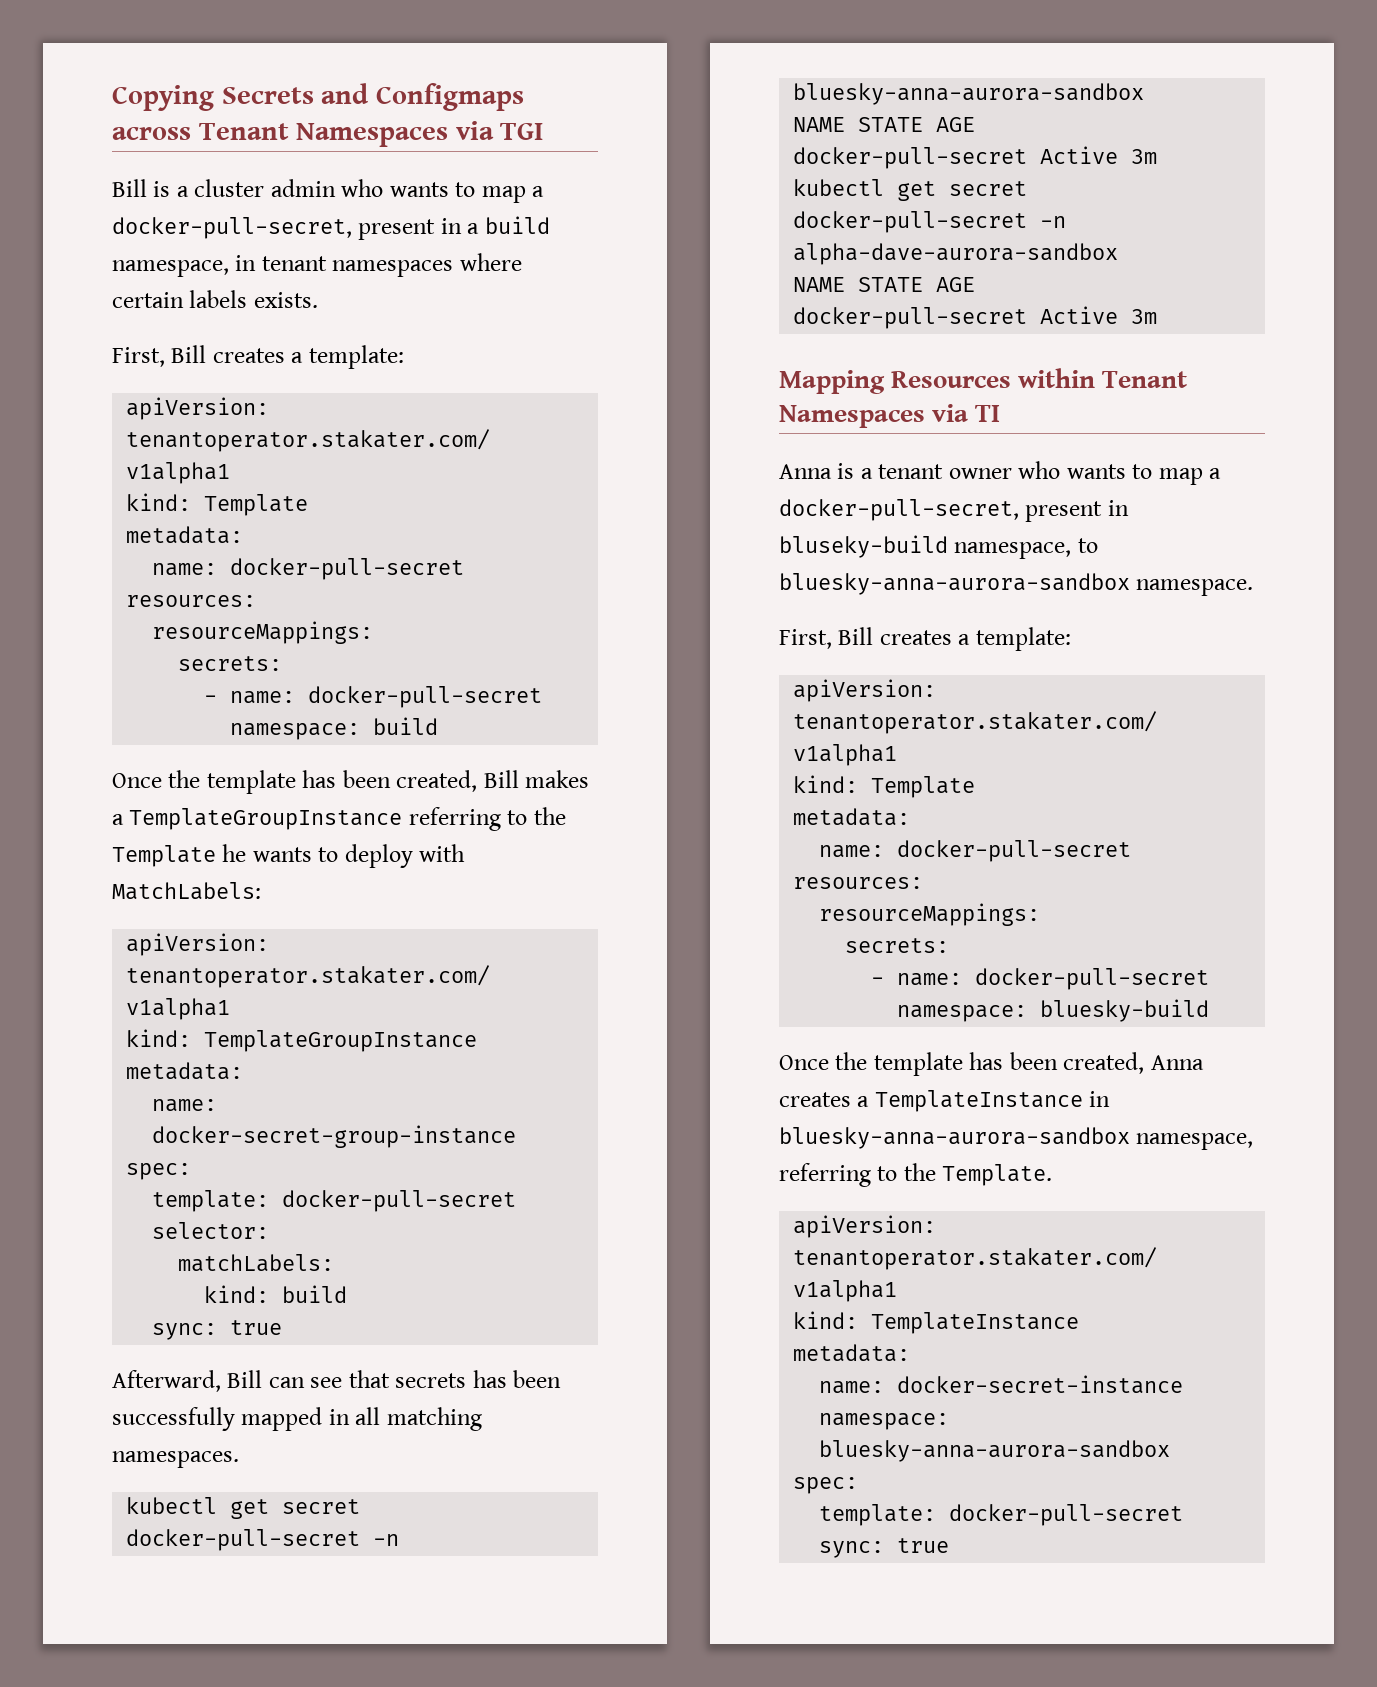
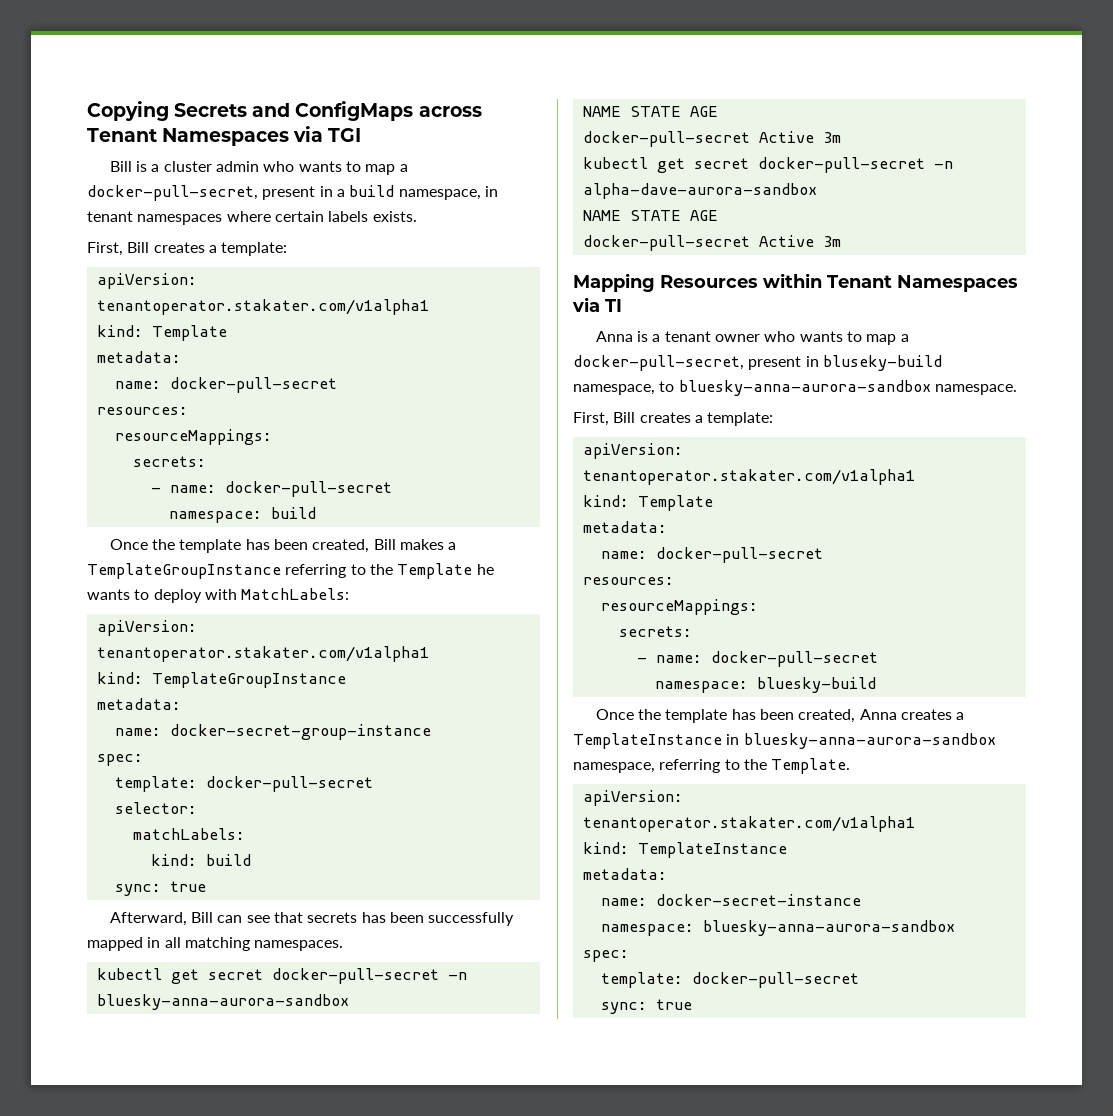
- Copying Secrets and Configmaps across Tenant Namespaces via TGI
+ Copying Secrets and ConfigMaps across Tenant Namespaces via TGI

